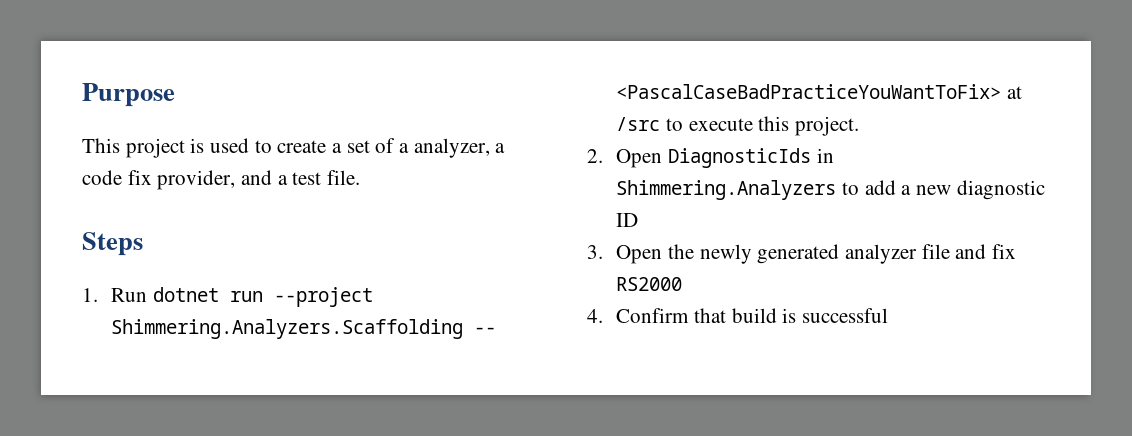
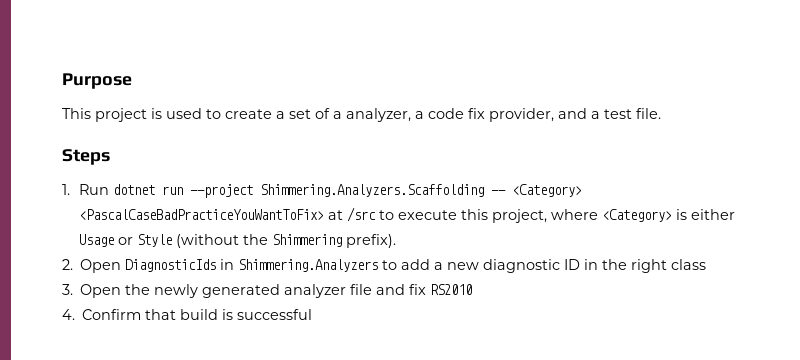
- 1. Run dotnet run --project Shimmering.Analyzers.Scaffolding -- <PascalCaseBadPracticeYouWantToFix> at /src to execute this project.
+ 1. Run dotnet run --project Shimmering.Analyzers.Scaffolding -- <Category> <PascalCaseBadPracticeYouWantToFix> at /src to execute this project, where <Category> is either Usage or Style (without the Shimmering prefix).
- 2. Open DiagnosticIds in Shimmering.Analyzers to add a new diagnostic ID
+ 2. Open DiagnosticIds in Shimmering.Analyzers to add a new diagnostic ID in the right class
- 3. Open the newly generated analyzer file and fix RS2000
+ 3. Open the newly generated analyzer file and fix RS2010

